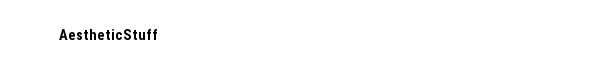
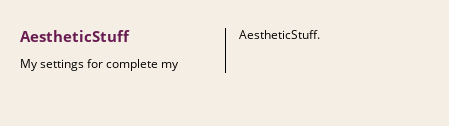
+ My settings for complete my AestheticStuff.

